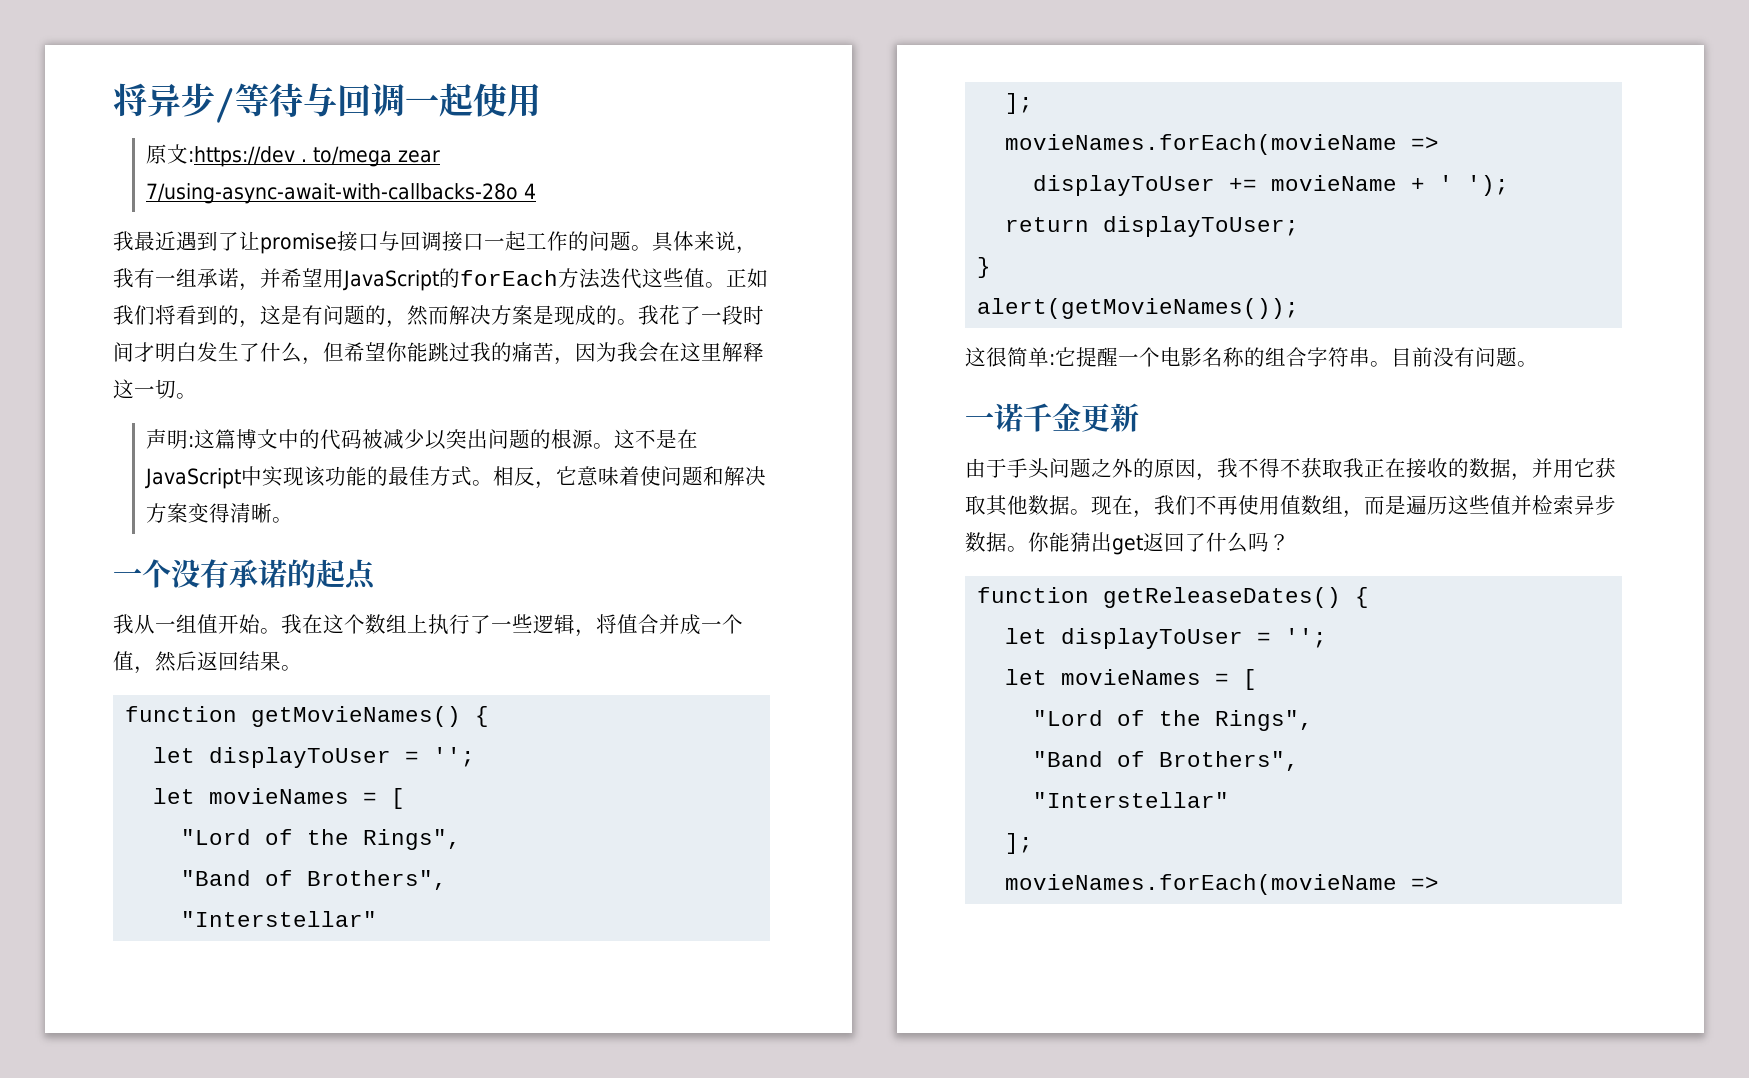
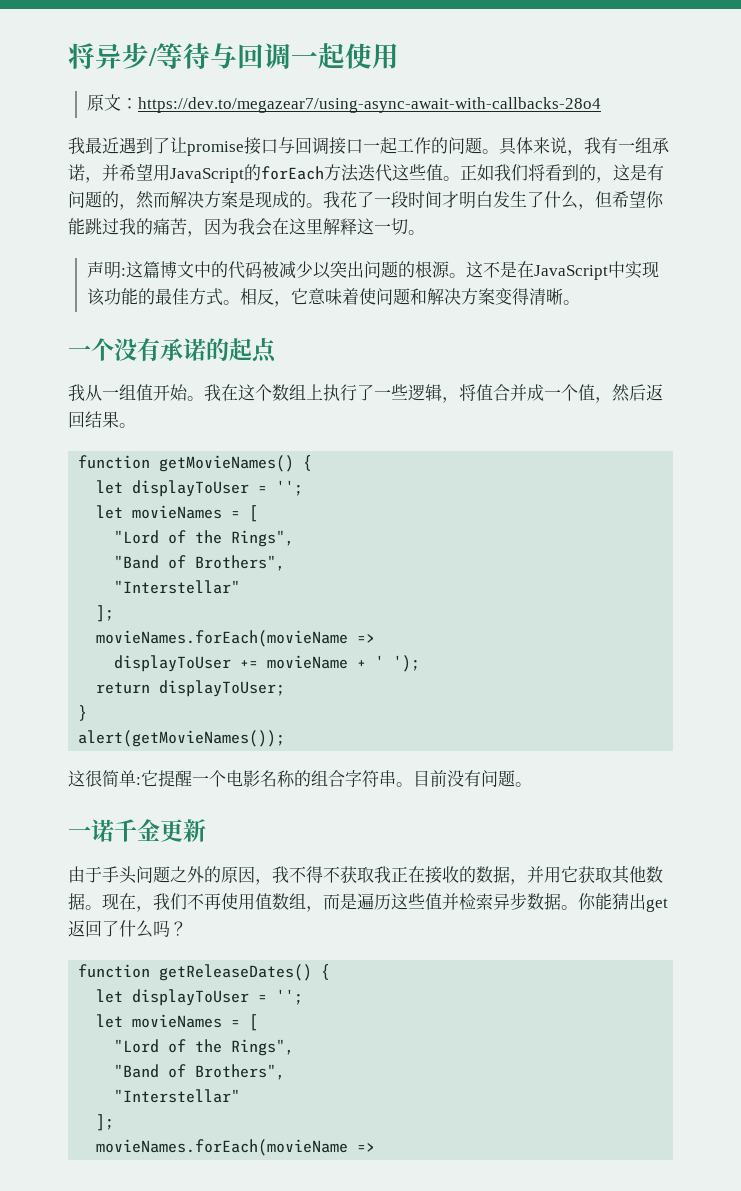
- 原文:https://dev . to/mega zear 7/using-async-await-with-callbacks-28o 4
+ 原文：https://dev.to/megazear7/using-async-await-with-callbacks-28o4

